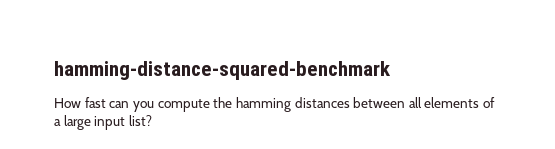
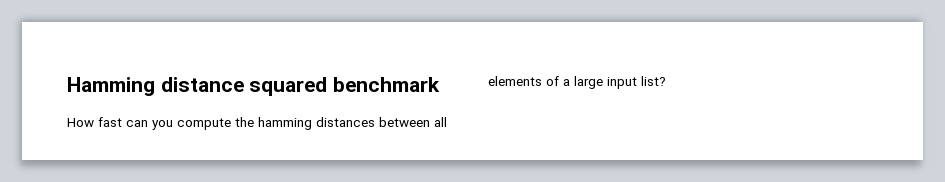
- hamming-distance-squared-benchmark
+ Hamming distance squared benchmark

